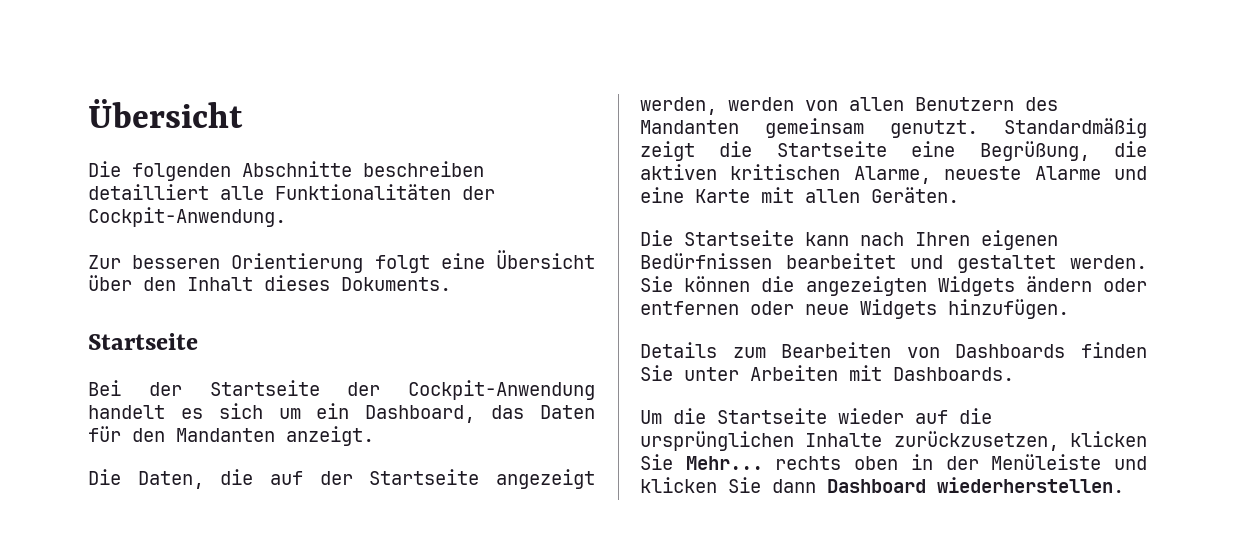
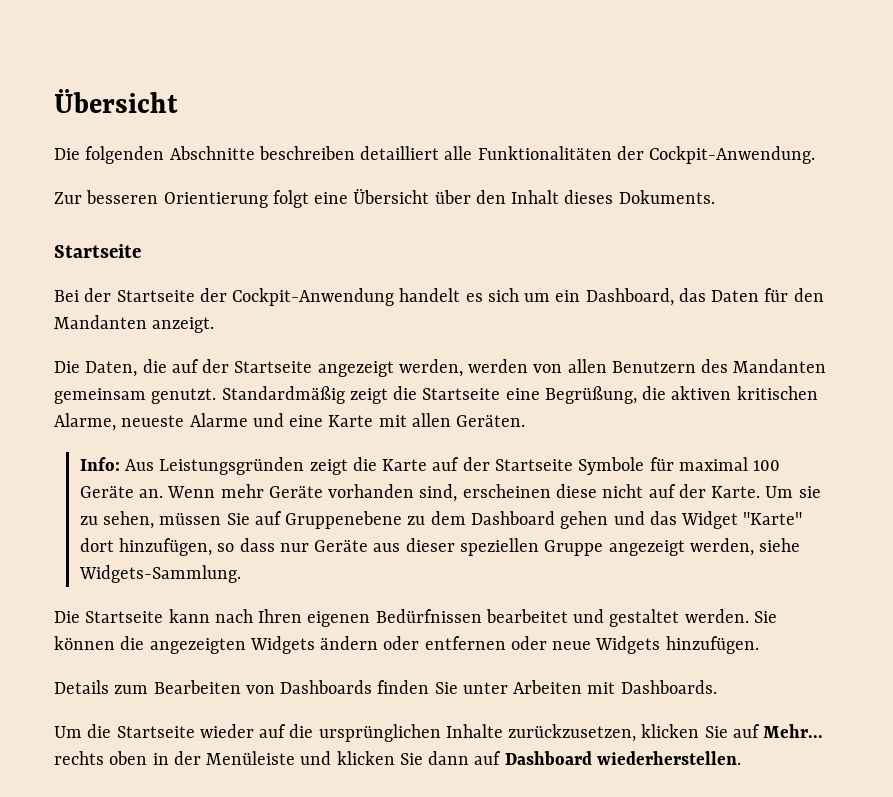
+ Info: Aus Leistungsgründen zeigt die Karte auf der Startseite Symbole für maximal 100 Geräte an. Wenn mehr Geräte vorhanden sind, erscheinen diese nicht auf der Karte. Um sie zu sehen, müssen Sie auf Gruppenebene zu dem Dashboard gehen und das Widget "Karte" dort hinzufügen, so dass nur Geräte aus dieser speziellen Gruppe angezeigt werden, siehe Widgets-Sammlung.
- Um die Startseite wieder auf die ursprünglichen Inhalte zurückzusetzen, klicken Sie Mehr... rechts oben in der Menüleiste und klicken Sie dann Dashboard wiederherstellen.
+ Um die Startseite wieder auf die ursprünglichen Inhalte zurückzusetzen, klicken Sie auf Mehr... rechts oben in der Menüleiste und klicken Sie dann auf Dashboard wiederherstellen.

